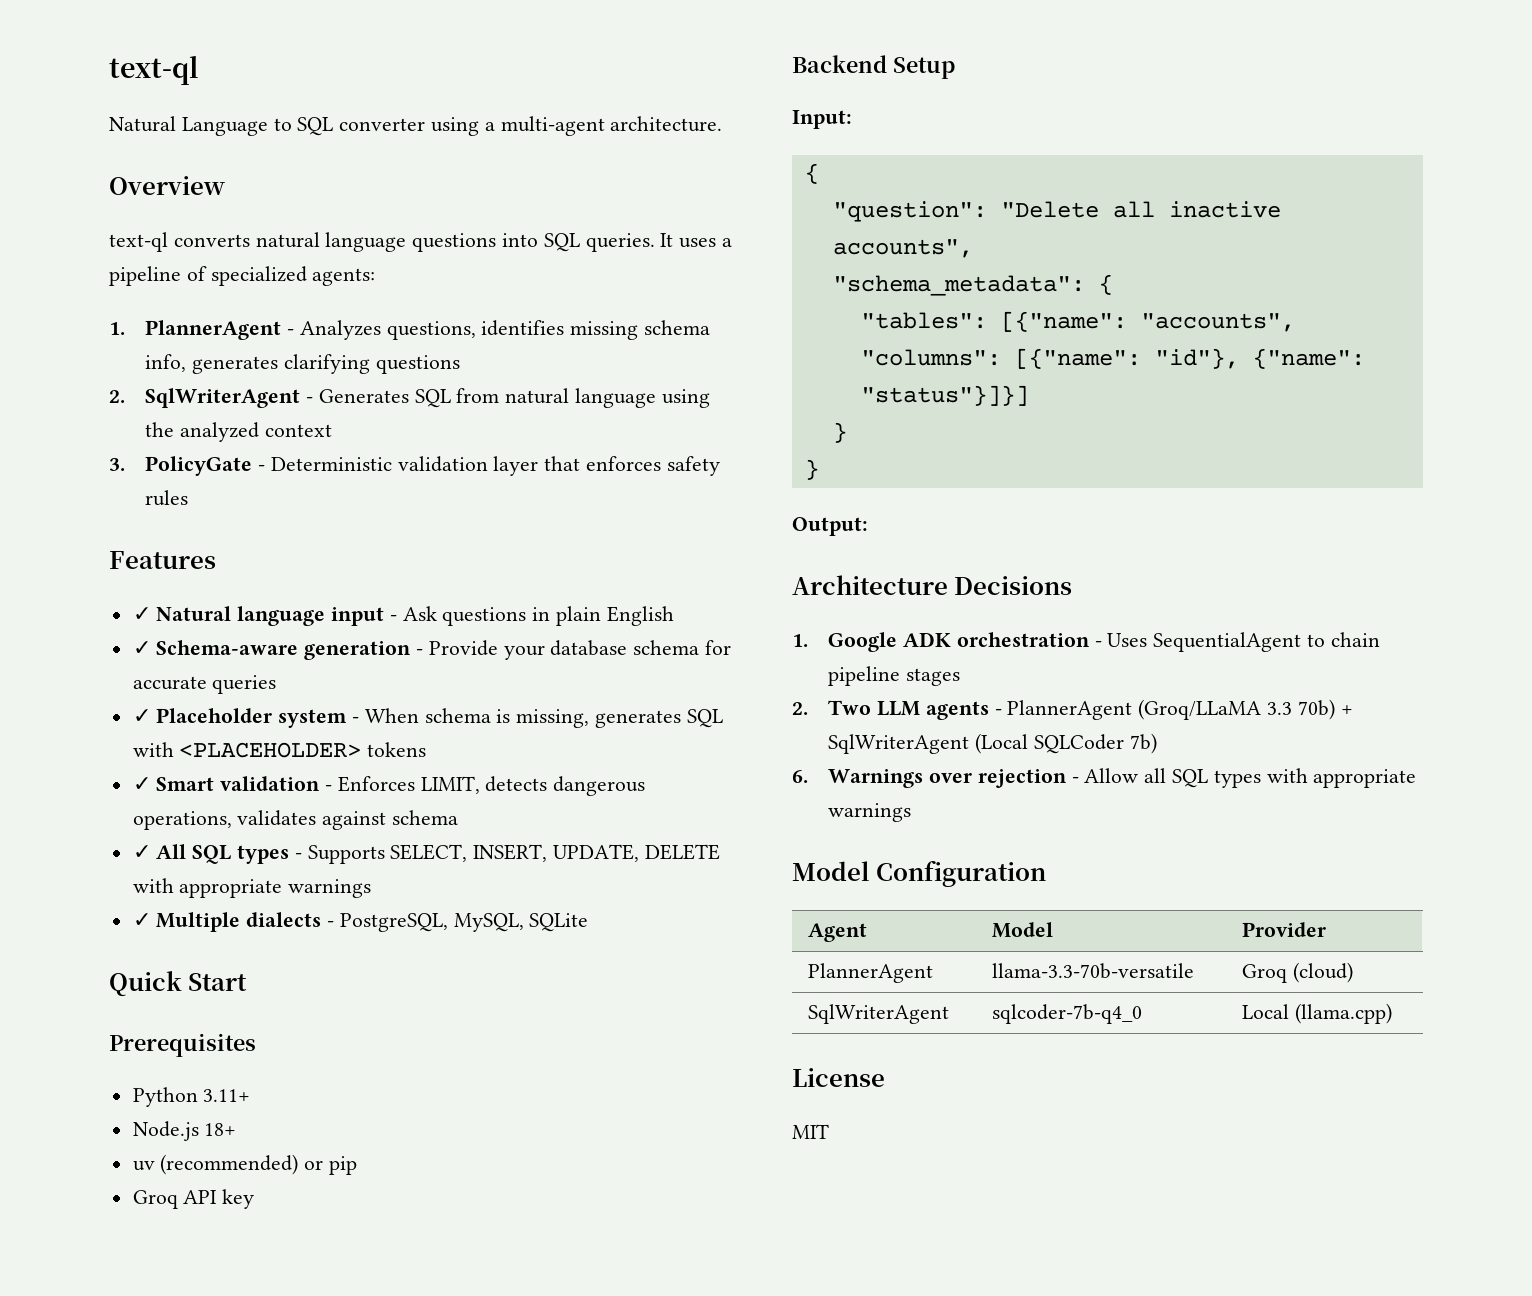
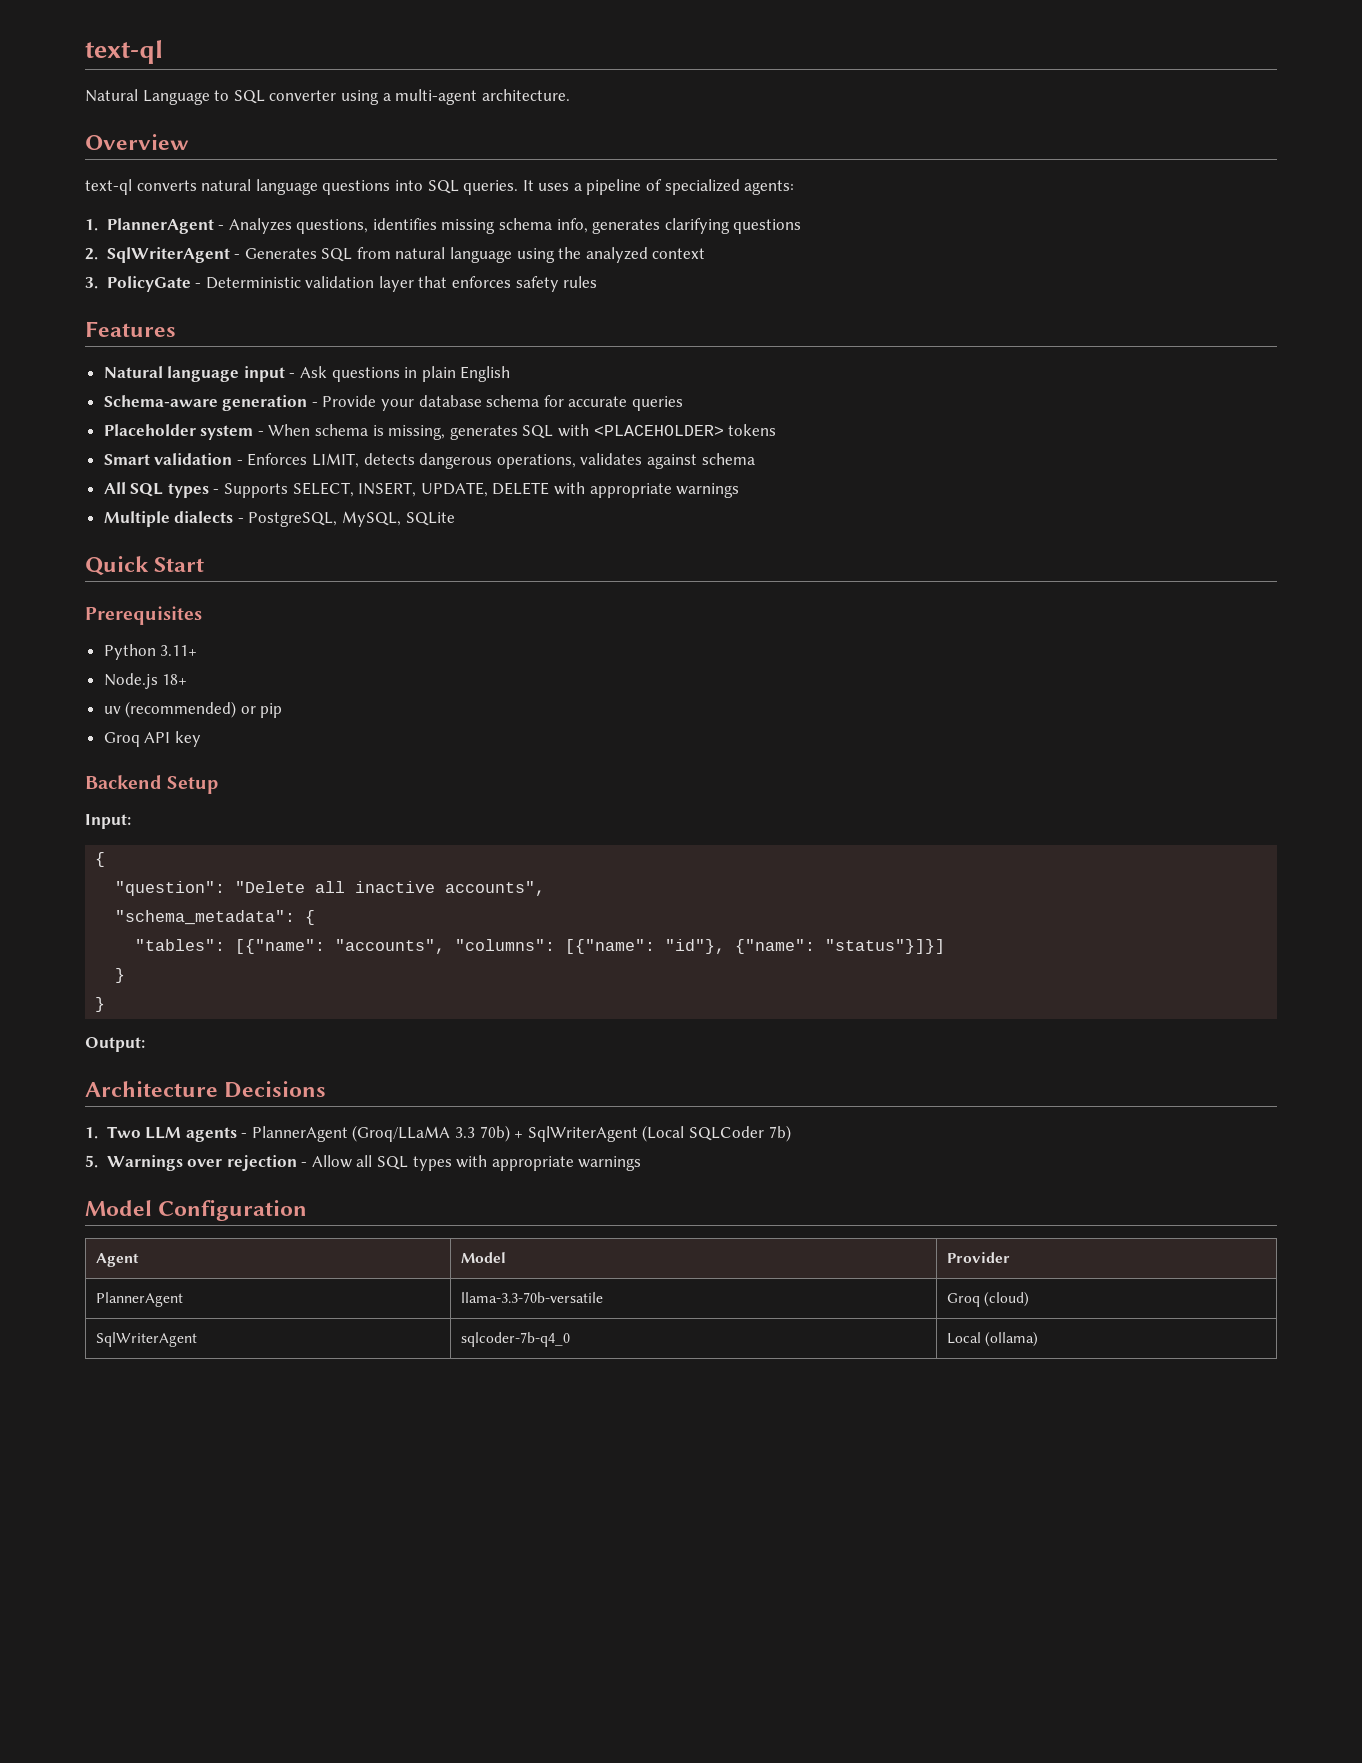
- ✓ Natural language input - Ask questions in plain English
+ Natural language input - Ask questions in plain English
- ✓ Schema-aware generation - Provide your database schema for accurate queries
+ Schema-aware generation - Provide your database schema for accurate queries
- ✓ Placeholder system - When schema is missing, generates SQL with <PLACEHOLDER> tokens
+ Placeholder system - When schema is missing, generates SQL with <PLACEHOLDER> tokens
- ✓ Smart validation - Enforces LIMIT, detects dangerous operations, validates against schema
+ Smart validation - Enforces LIMIT, detects dangerous operations, validates against schema
- ✓ All SQL types - Supports SELECT, INSERT, UPDATE, DELETE with appropriate warnings
+ All SQL types - Supports SELECT, INSERT, UPDATE, DELETE with appropriate warnings
- ✓ Multiple dialects - PostgreSQL, MySQL, SQLite
+ Multiple dialects - PostgreSQL, MySQL, SQLite
- 1. Google ADK orchestration - Uses SequentialAgent to chain pipeline stages
- 2. Two LLM agents - PlannerAgent (Groq/LLaMA 3.3 70b) + SqlWriterAgent (Local SQLCoder 7b)
+ 1. Two LLM agents - PlannerAgent (Groq/LLaMA 3.3 70b) + SqlWriterAgent (Local SQLCoder 7b)
- 6. Warnings over rejection - Allow all SQL types with appropriate warnings
+ 5. Warnings over rejection - Allow all SQL types with appropriate warnings
- SqlWriterAgent | sqlcoder-7b-q4_0 | Local (llama.cpp)
- License
- MIT
+ SqlWriterAgent | sqlcoder-7b-q4_0 | Local (ollama)

